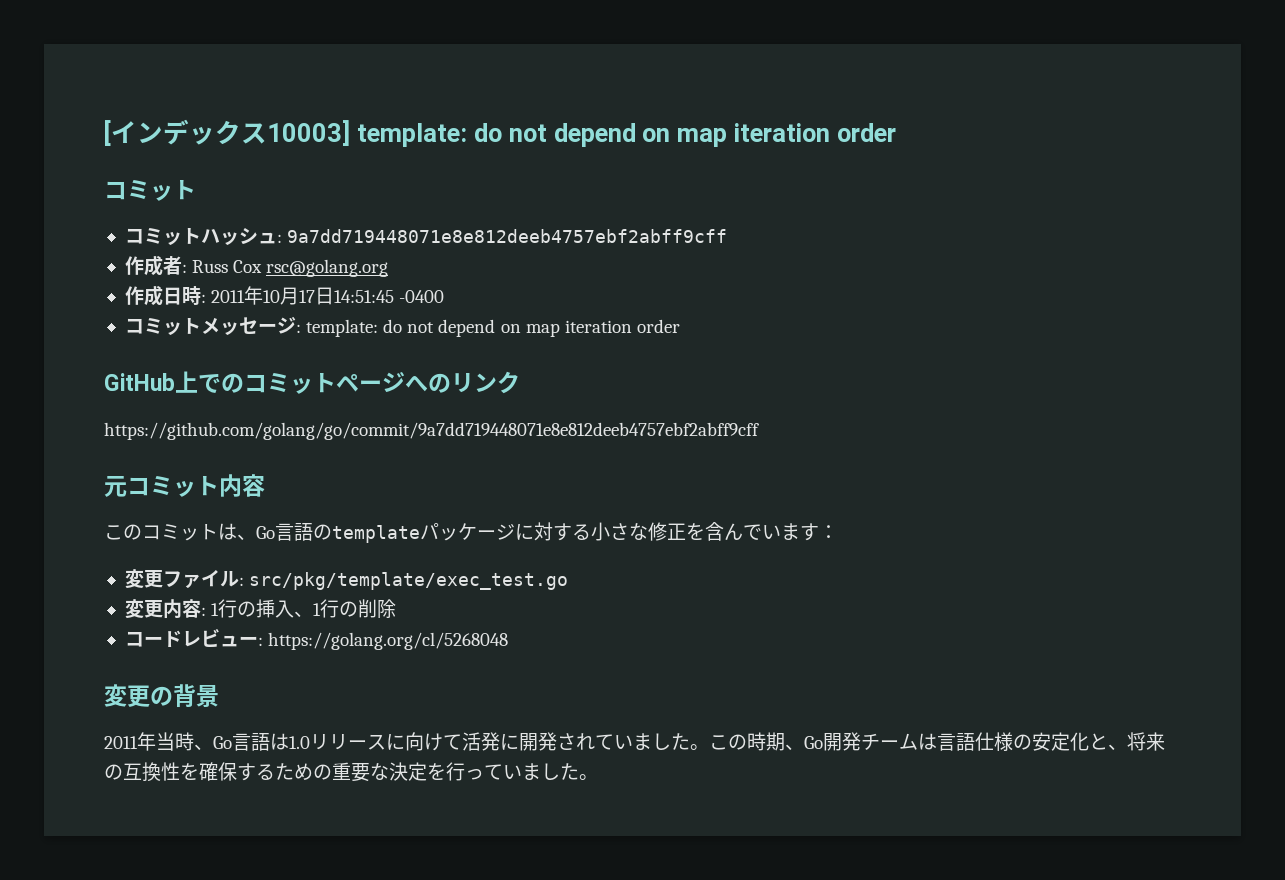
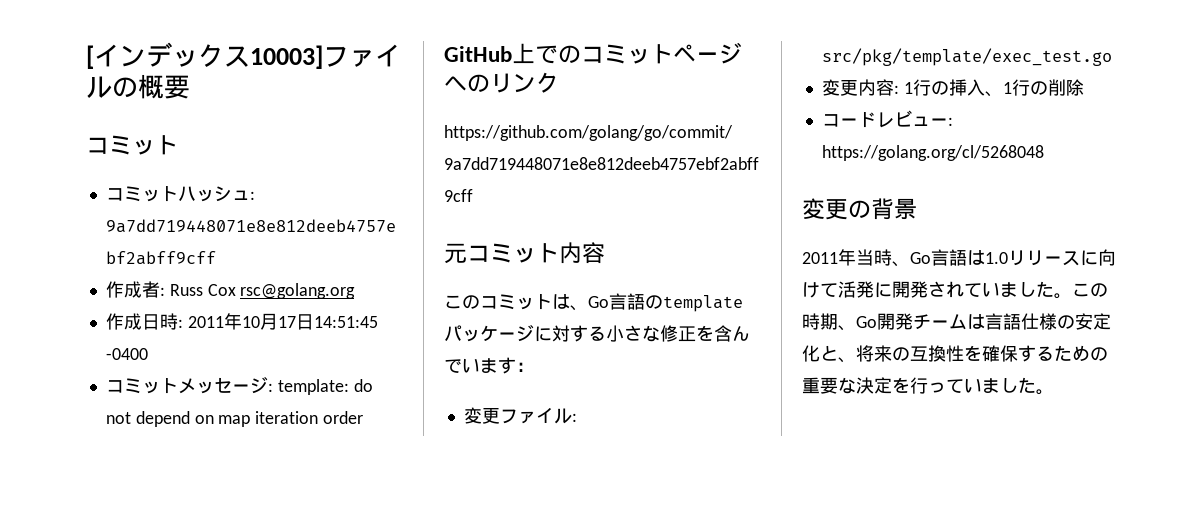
- [インデックス10003] template: do not depend on map iteration order
+ [インデックス10003]ファイルの概要

